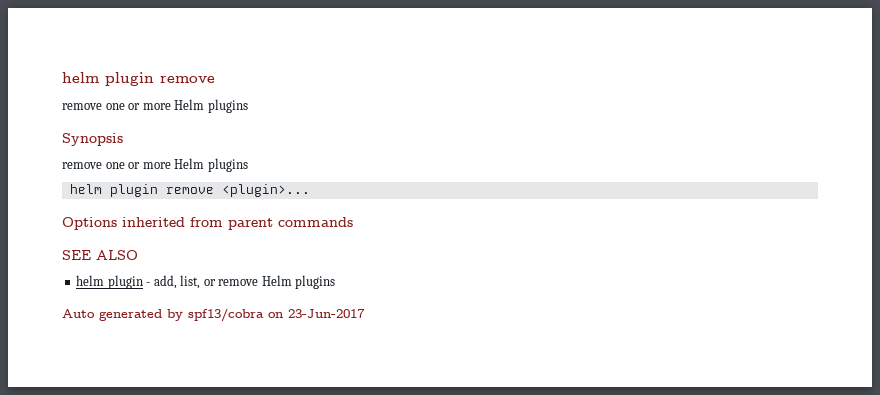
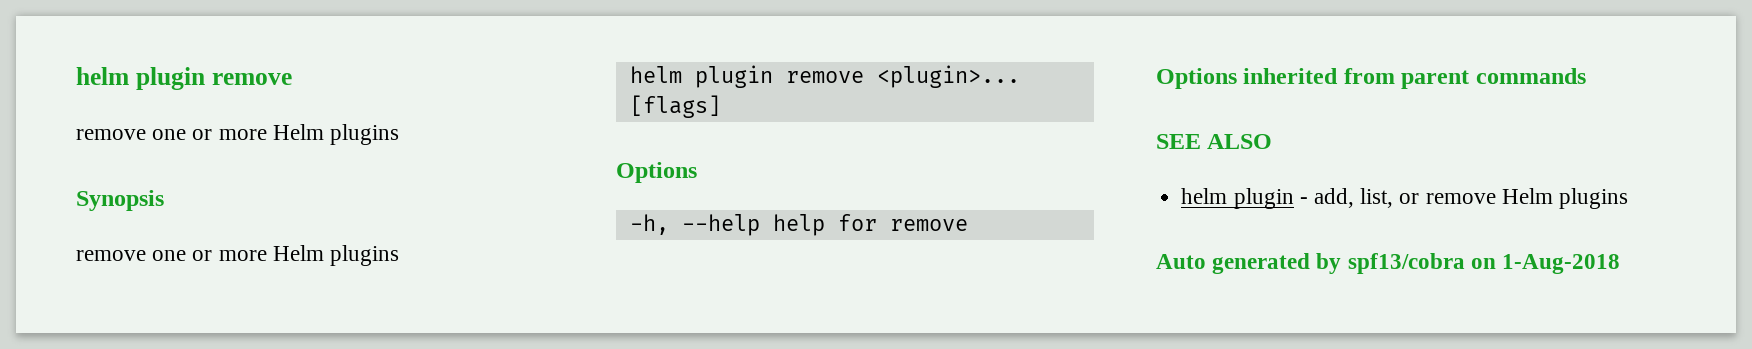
+ [flags]
+ Options
+ -h, --help help for remove
- Auto generated by spf13/cobra on 23-Jun-2017
+ Auto generated by spf13/cobra on 1-Aug-2018

